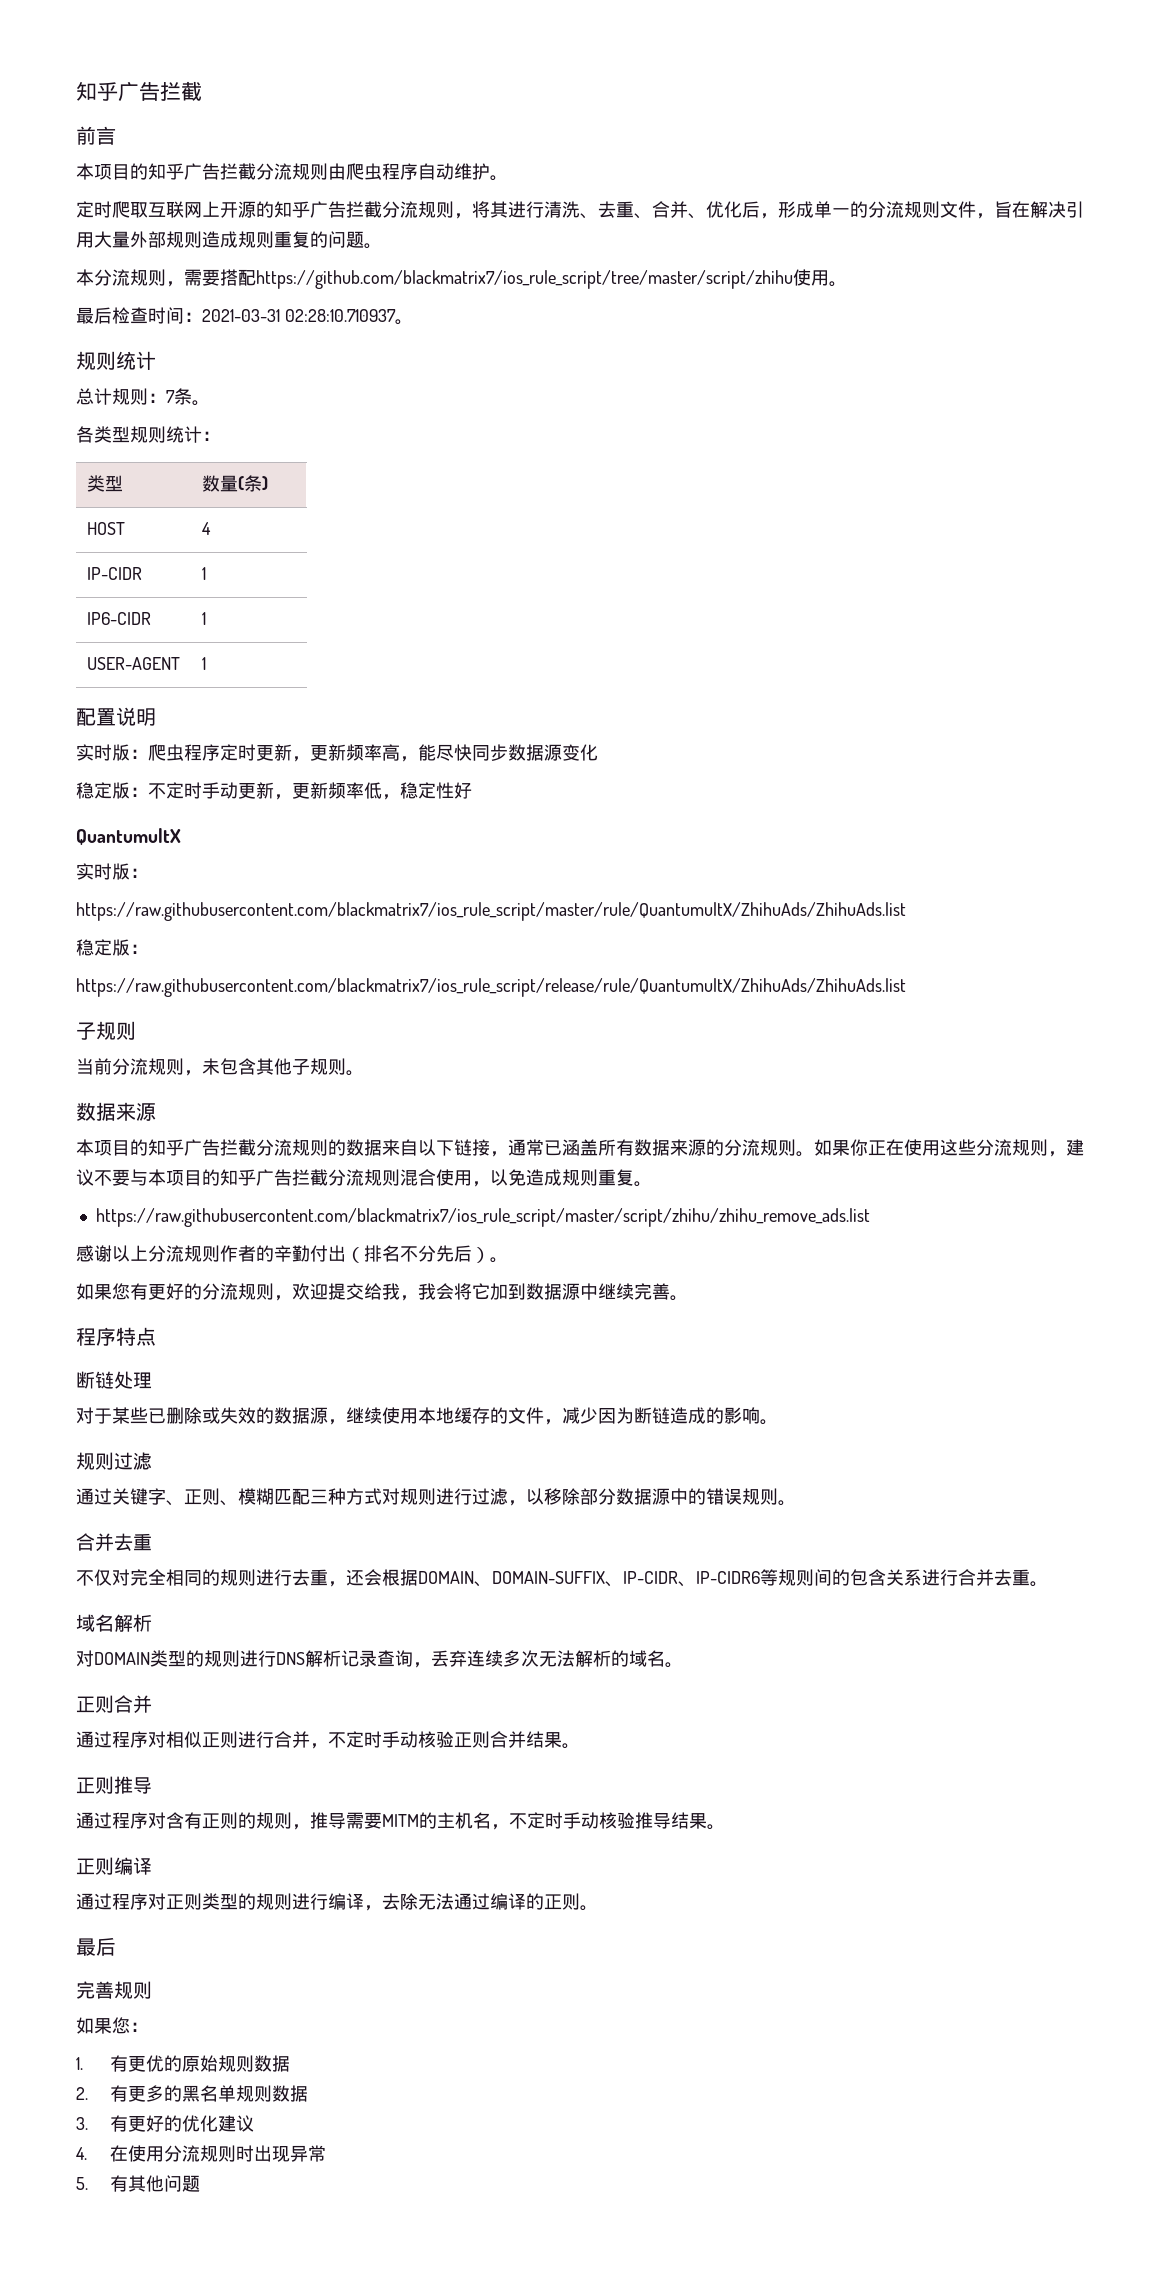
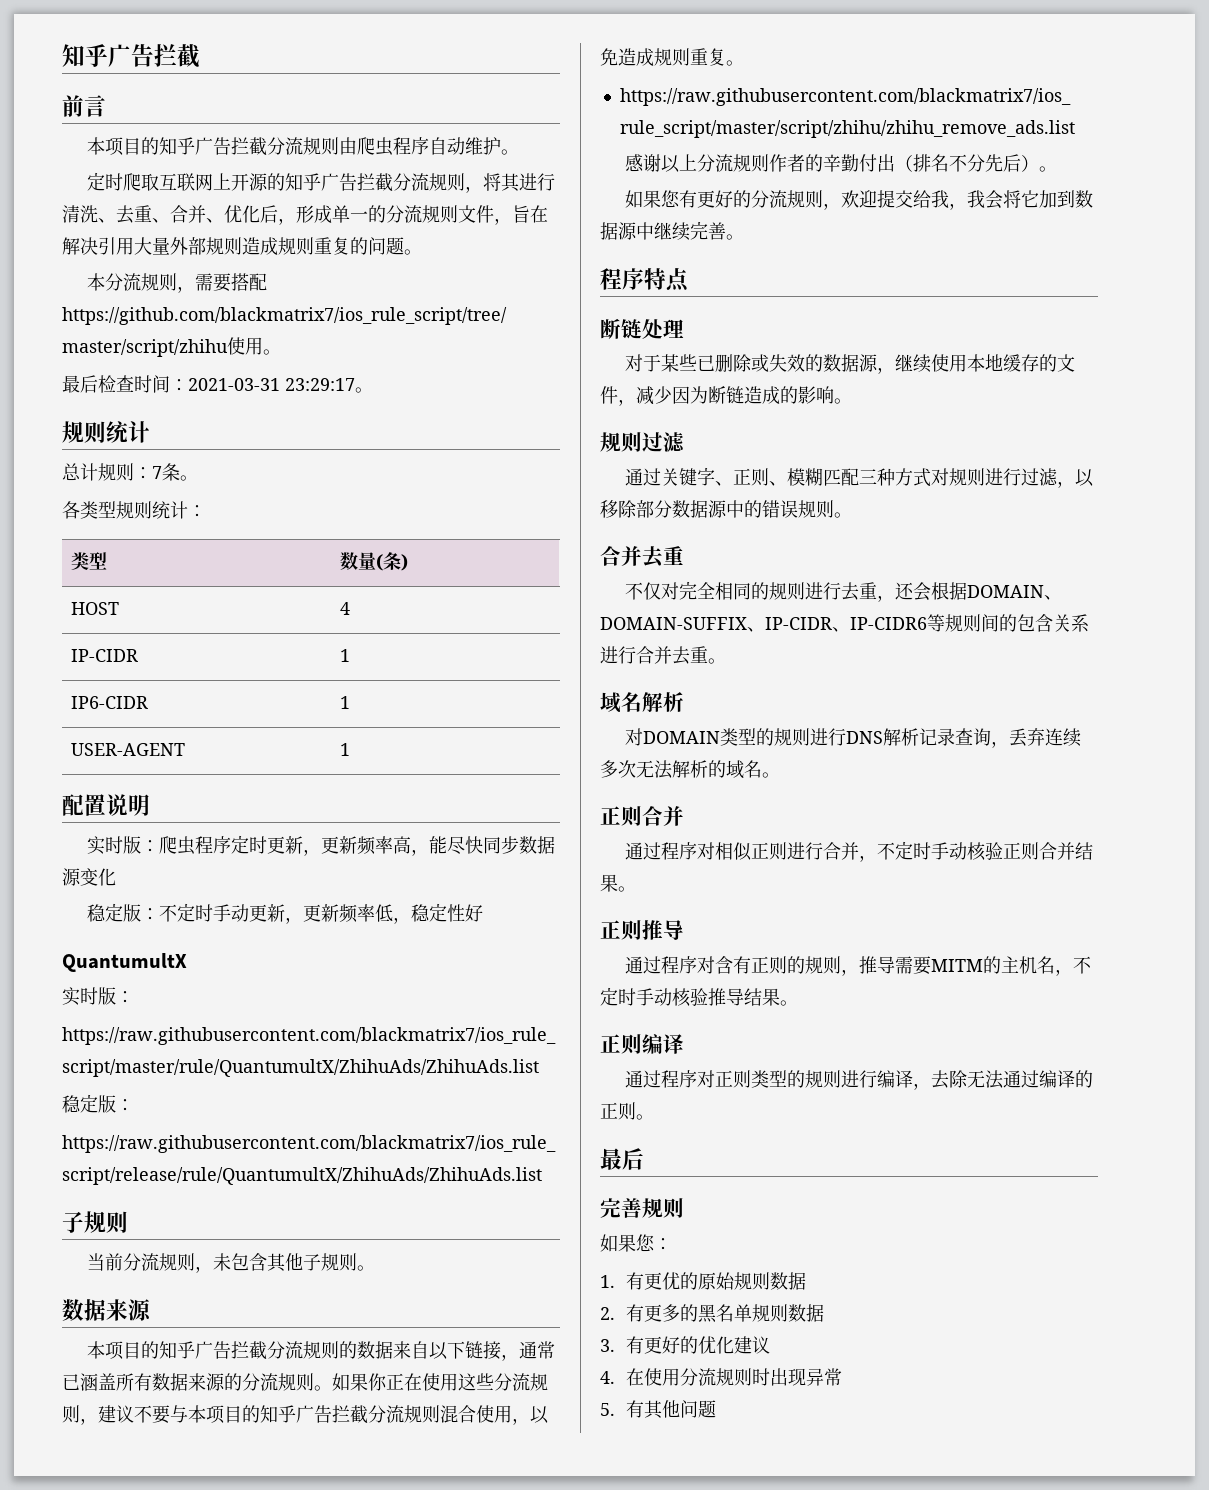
- 最后检查时间：2021-03-31 02:28:10.710937。
+ 最后检查时间：2021-03-31 23:29:17。

